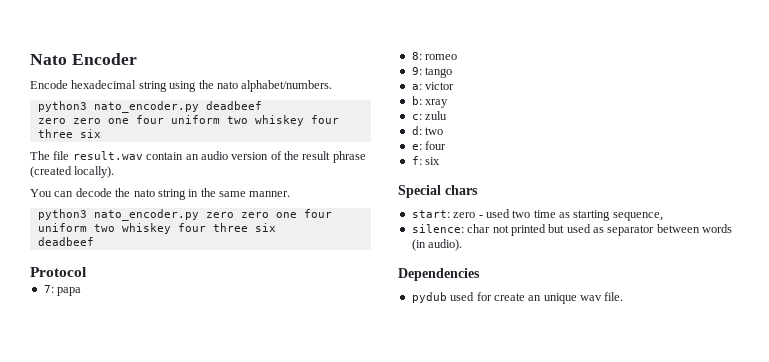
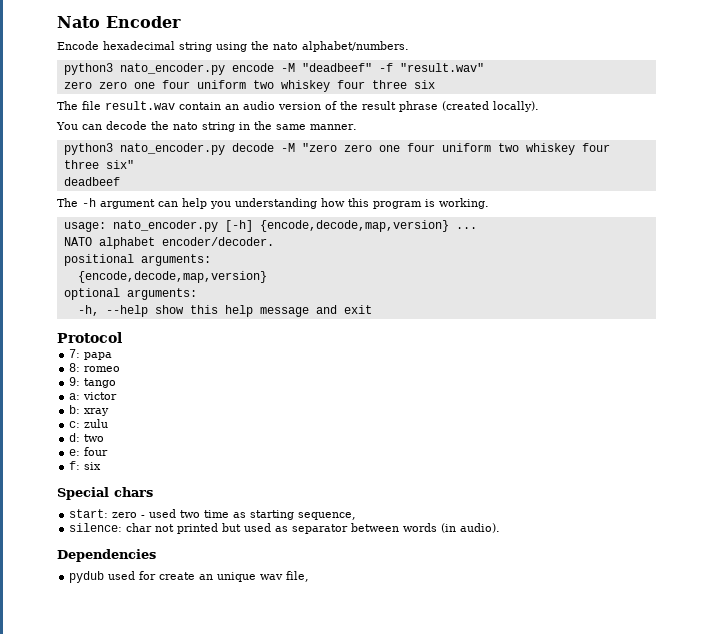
- python3 nato_encoder.py deadbeef
+ python3 nato_encoder.py encode -M "deadbeef" -f "result.wav"
- python3 nato_encoder.py zero zero one four uniform two whiskey four three six
+ python3 nato_encoder.py decode -M "zero zero one four uniform two whiskey four three six"
  deadbeef
+ The -h argument can help you understanding how this program is working.
+ usage: nato_encoder.py [-h] {encode,decode,map,version} ...
+ NATO alphabet encoder/decoder.
+ positional arguments:
+ {encode,decode,map,version}
+ optional arguments:
+ -h, --help show this help message and exit
- pydub used for create an unique wav file.
+ pydub used for create an unique wav file,

